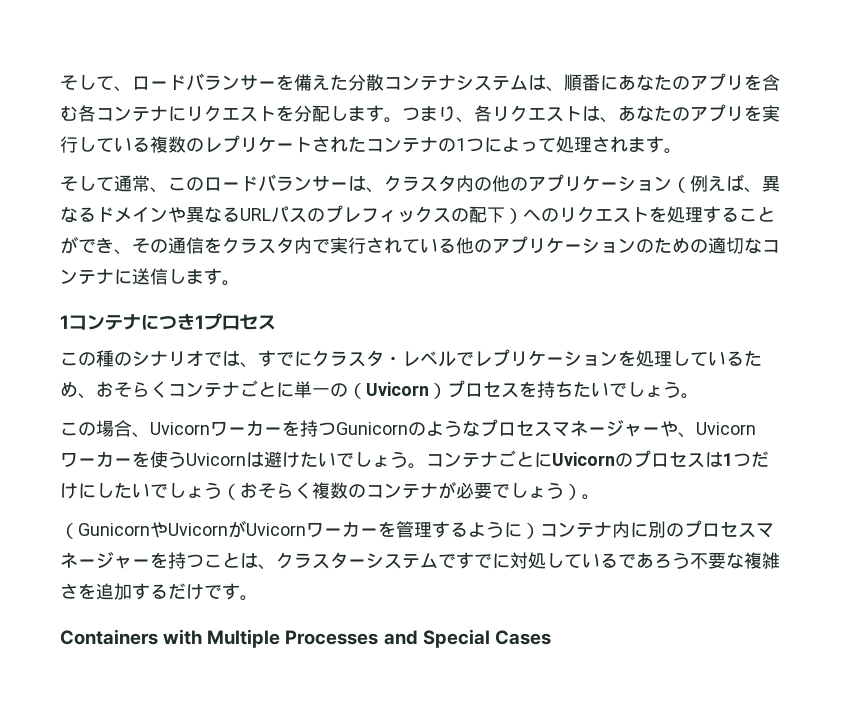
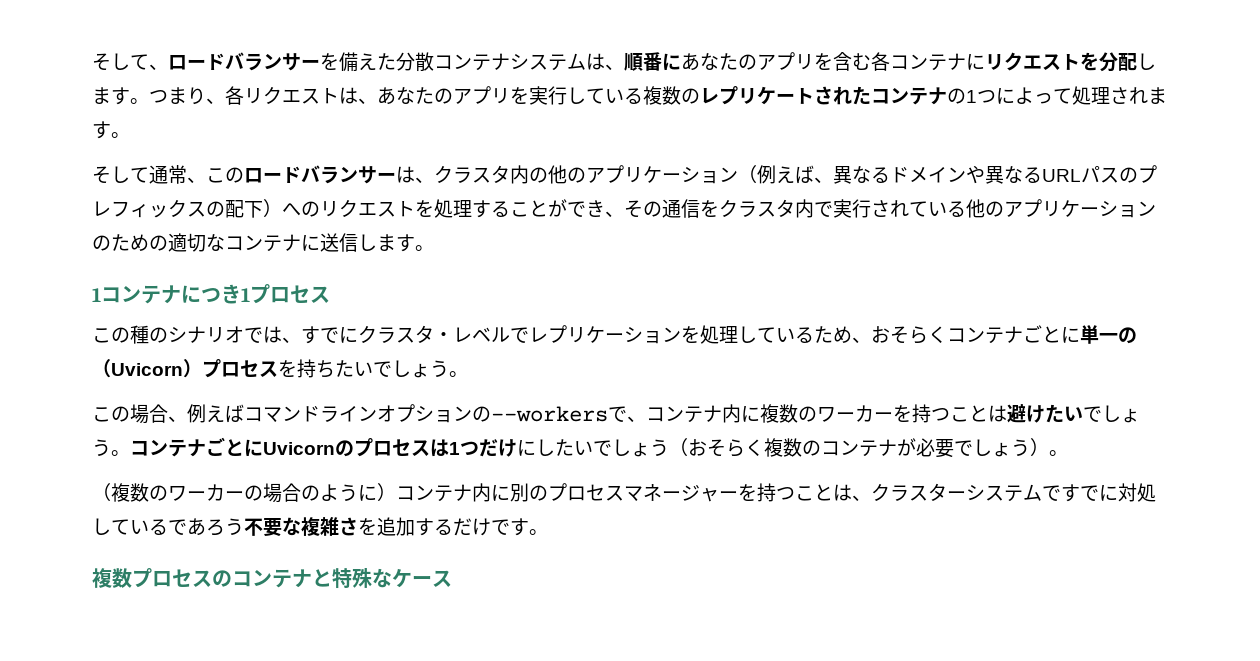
- この場合、Uvicornワーカーを持つGunicornのようなプロセスマネージャーや、Uvicornワーカーを使うUvicornは避けたいでしょう。
+ この場合、例えばコマンドラインオプションの--workersで、コンテナ内に複数のワーカーを持つことは避けたいでしょう。
- （GunicornやUvicornがUvicornワーカーを管理するように）コンテナ内に別のプロセスマネージャーを持つことは、クラスターシステムですでに対処しているであろう不要な複雑さを追加するだけです。
+ （複数のワーカーの場合のように）コンテナ内に別のプロセスマネージャーを持つことは、クラスターシステムですでに対処しているであろう不要な複雑さを追加するだけです。
- Containers with Multiple Processes and Special Cases
+ 複数プロセスのコンテナと特殊なケース

